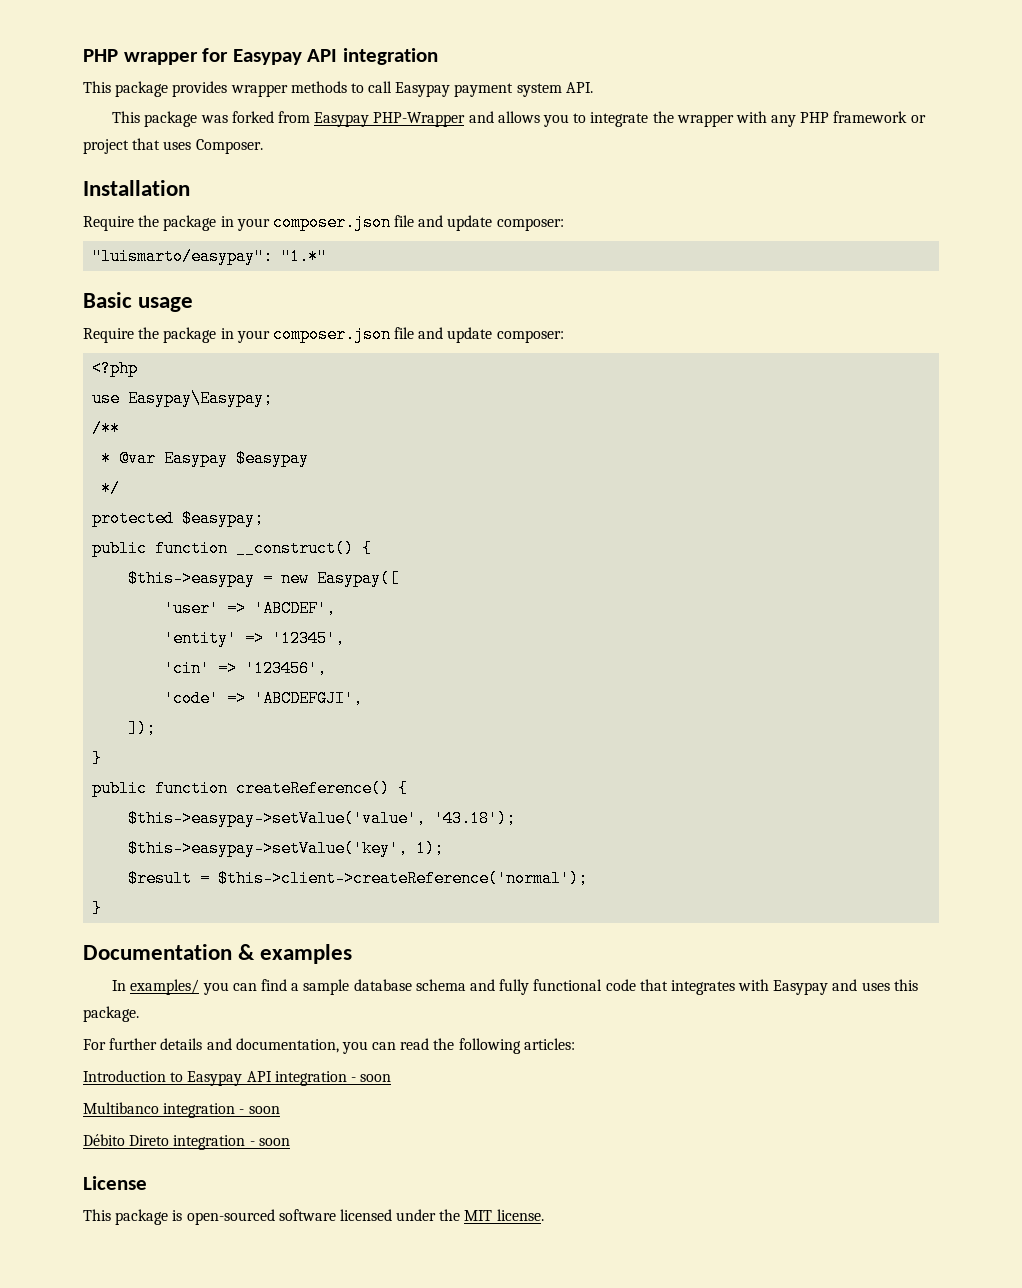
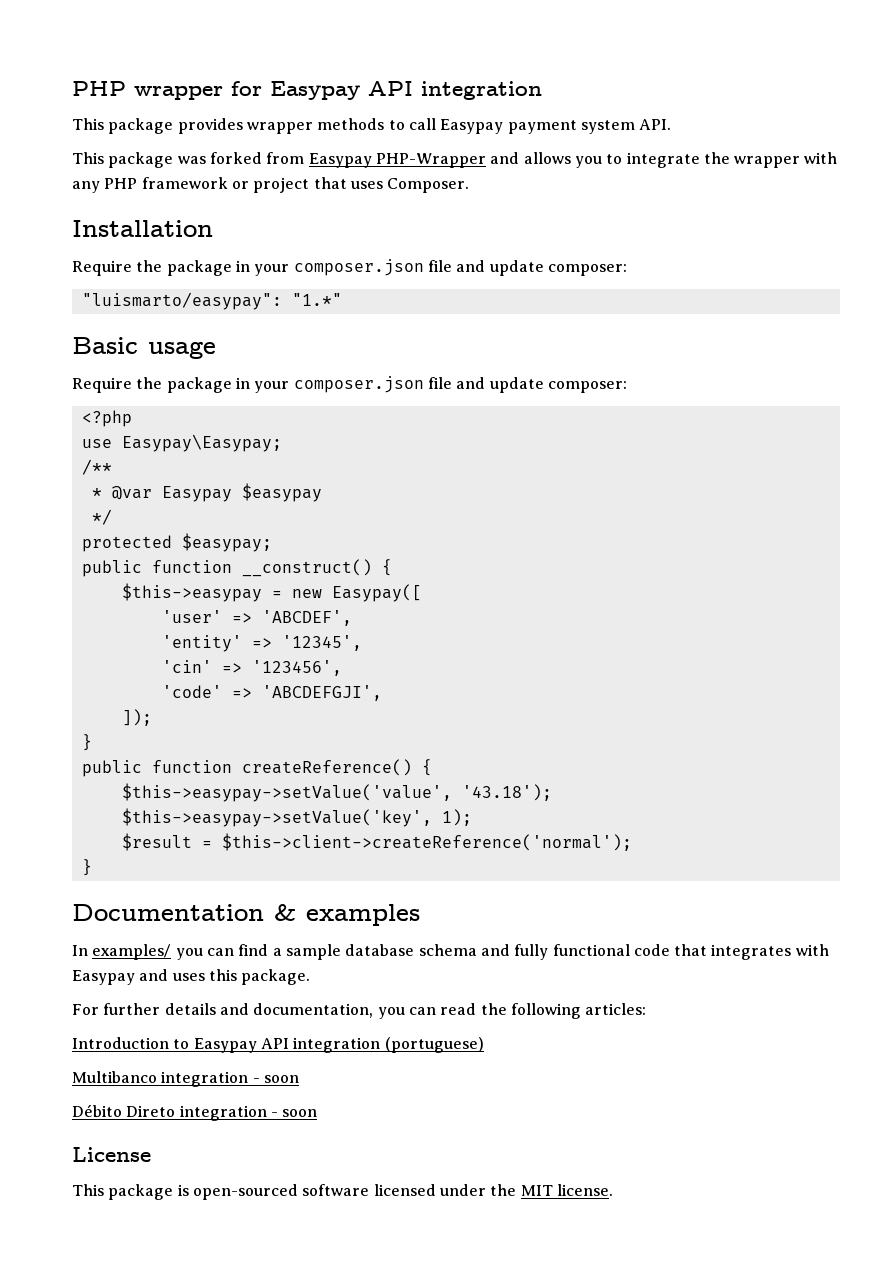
- Introduction to Easypay API integration - soon
+ Introduction to Easypay API integration (portuguese)

